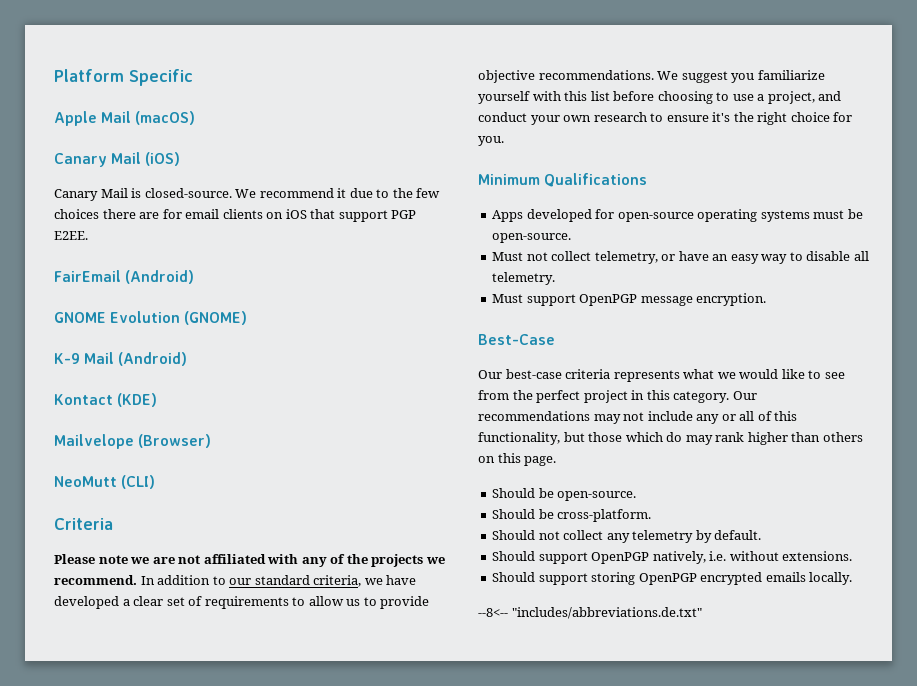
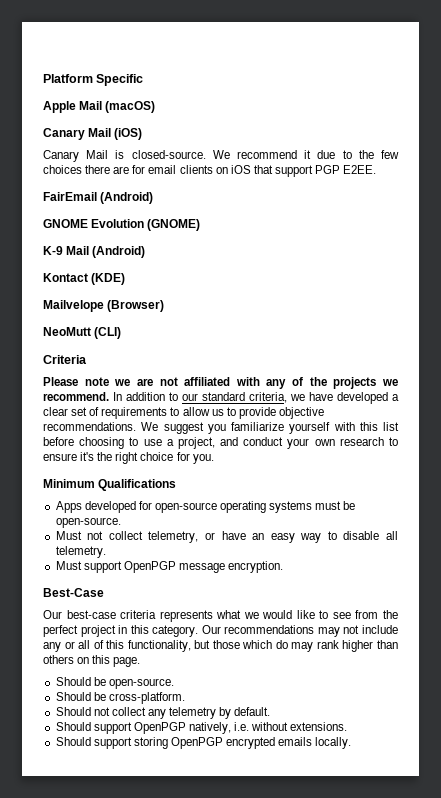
- --8<-- "includes/abbreviations.de.txt"

